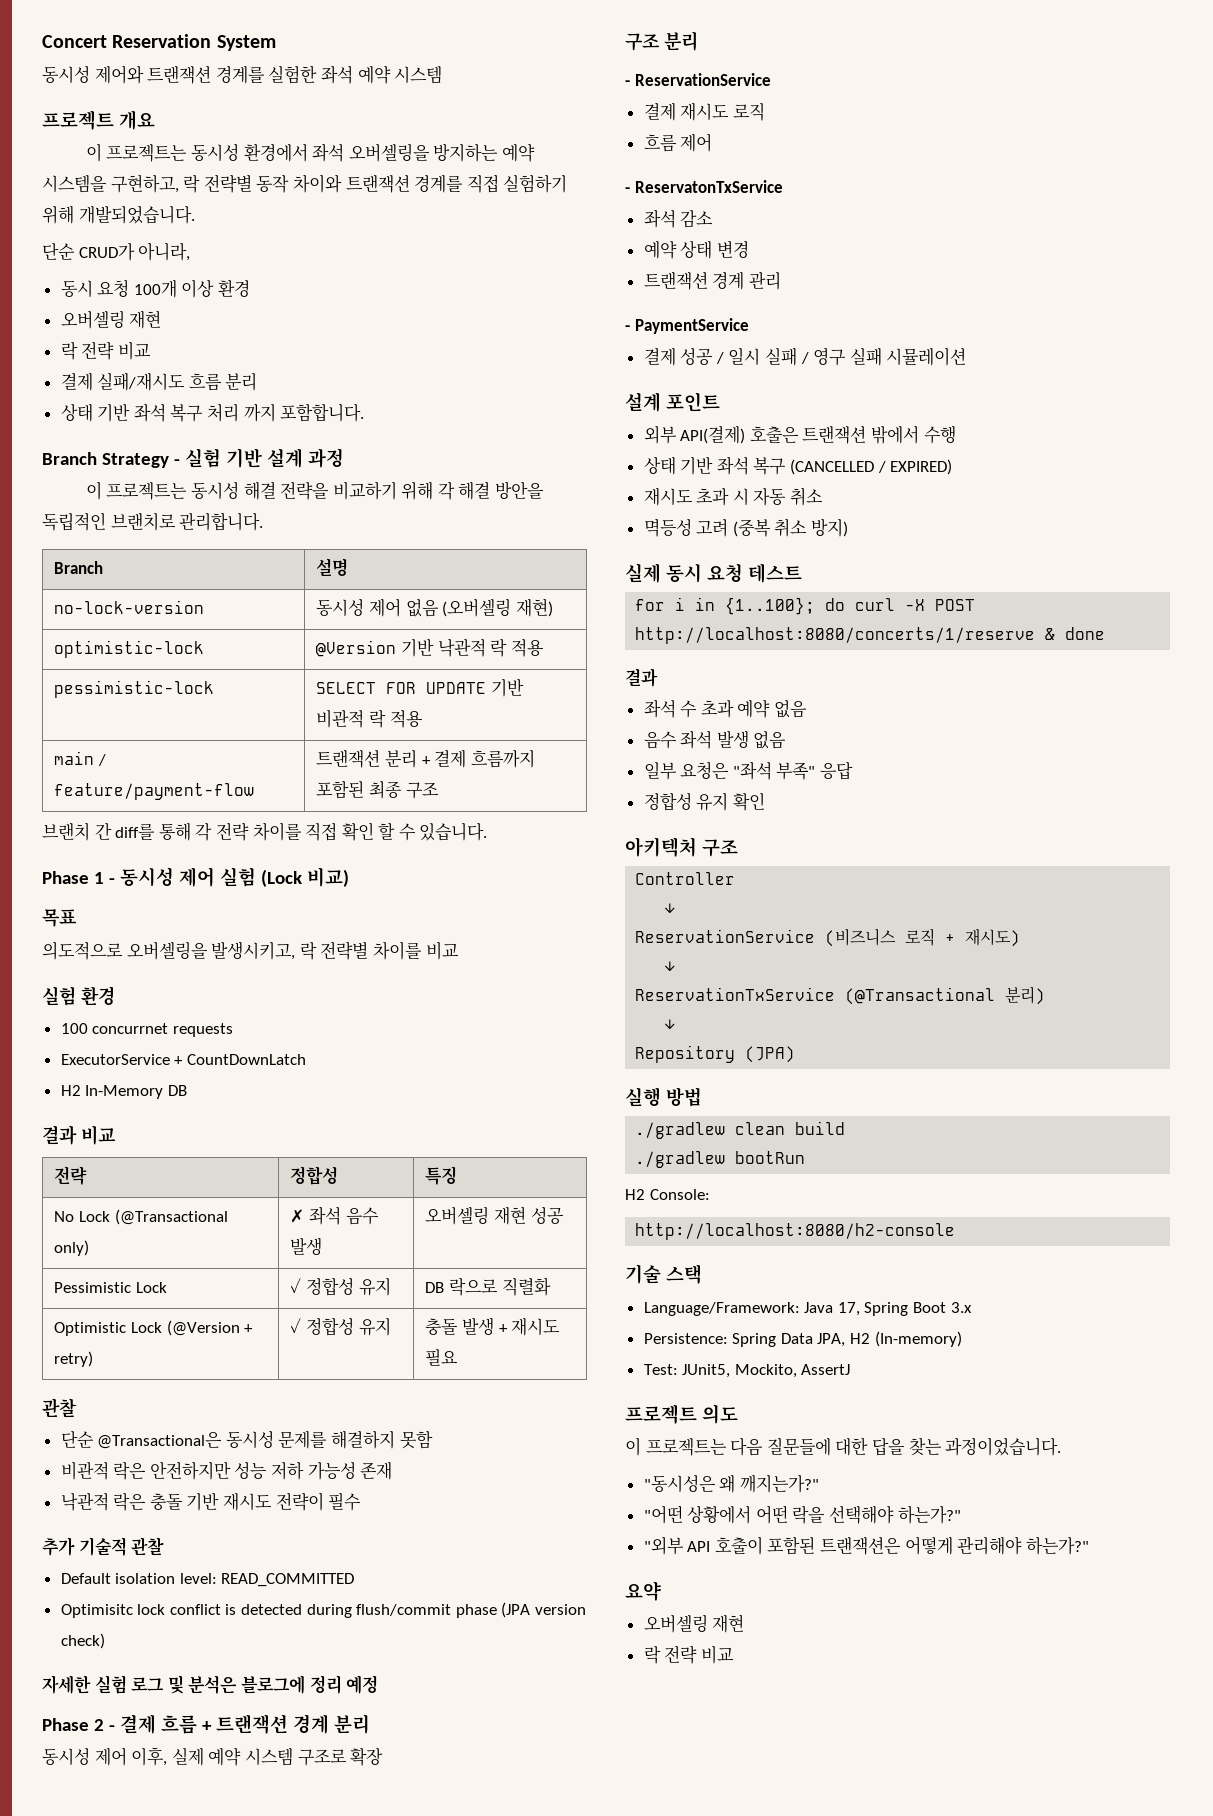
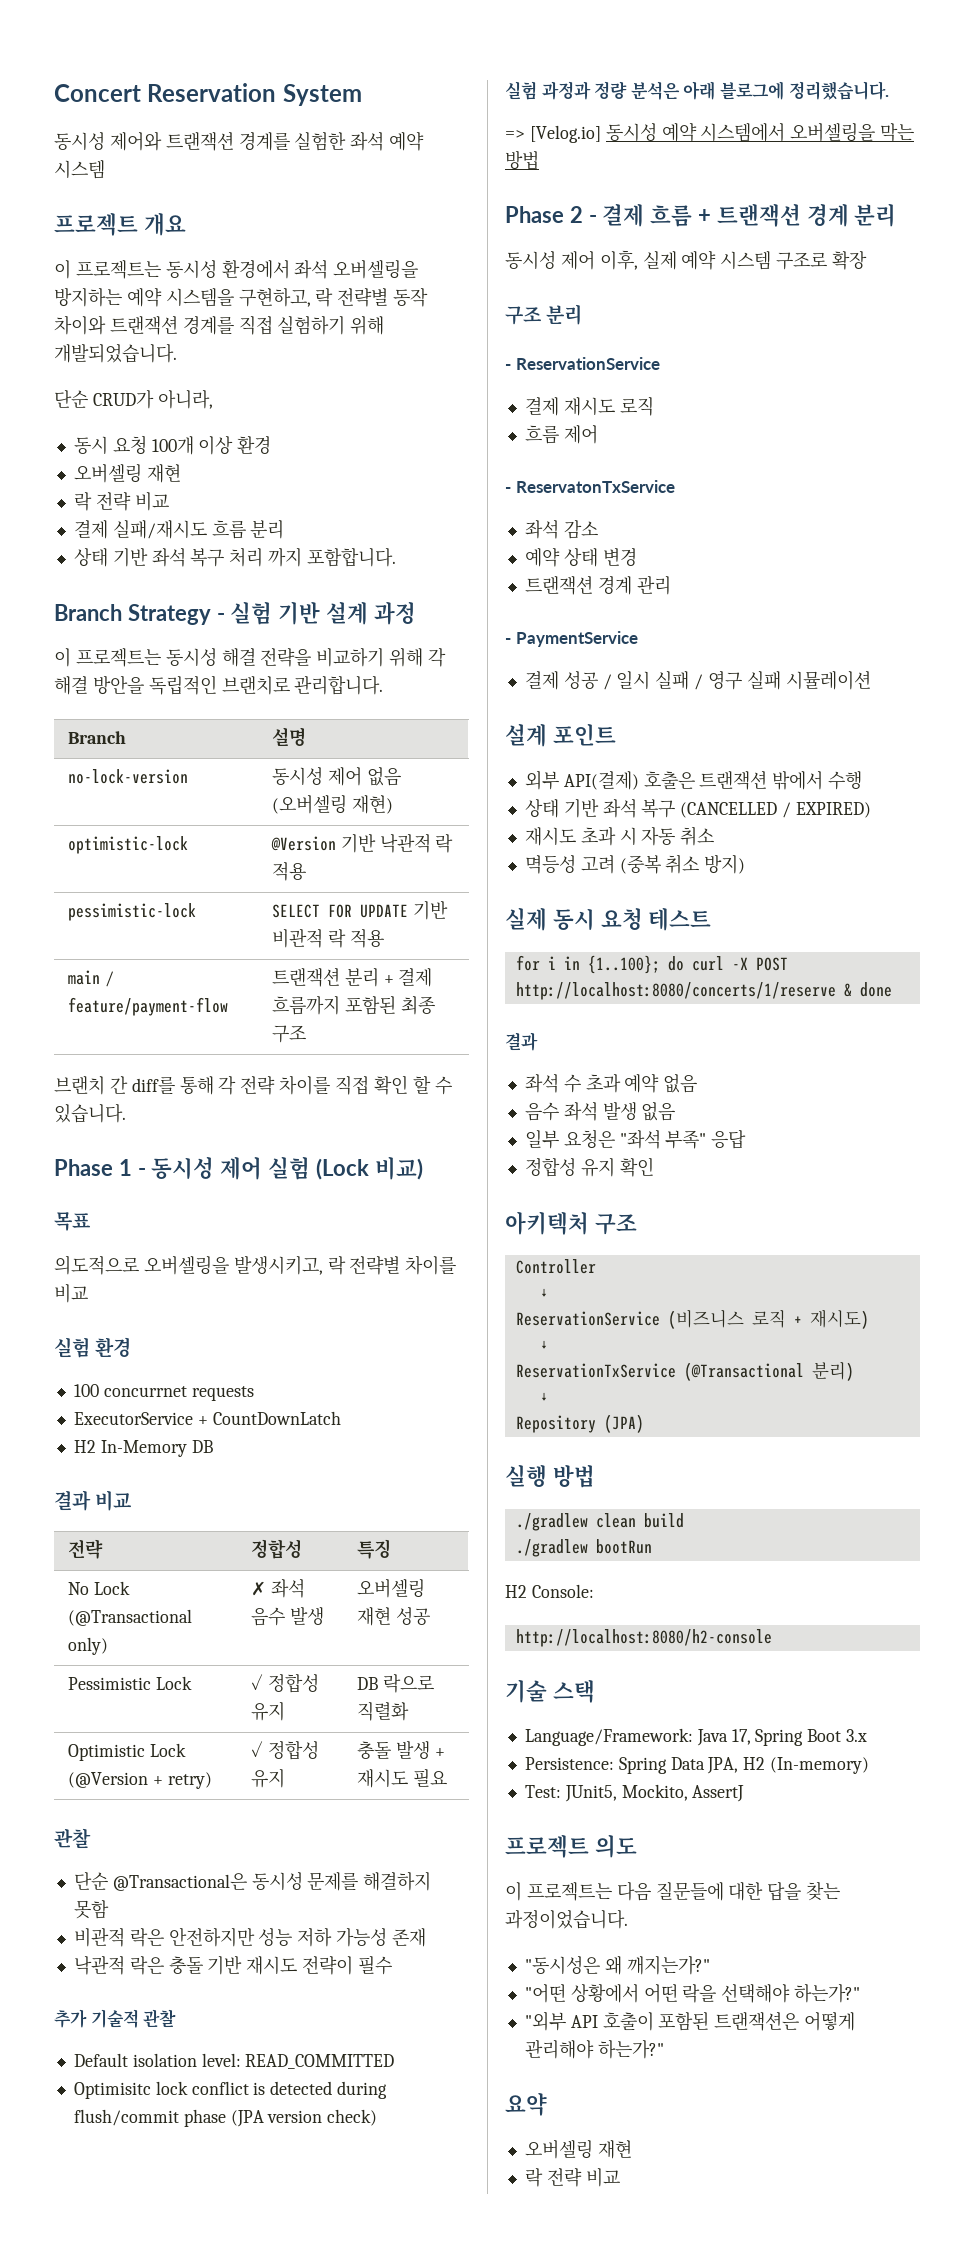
- 자세한 실험 로그 및 분석은 블로그에 정리 예정
+ 실험 과정과 정량 분석은 아래 블로그에 정리했습니다.
+ => [Velog.io] 동시성 예약 시스템에서 오버셀링을 막는 방법

